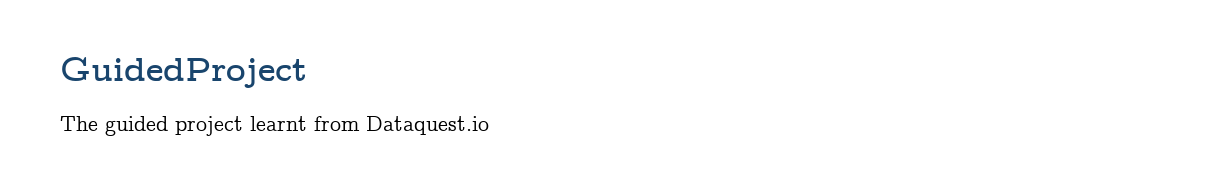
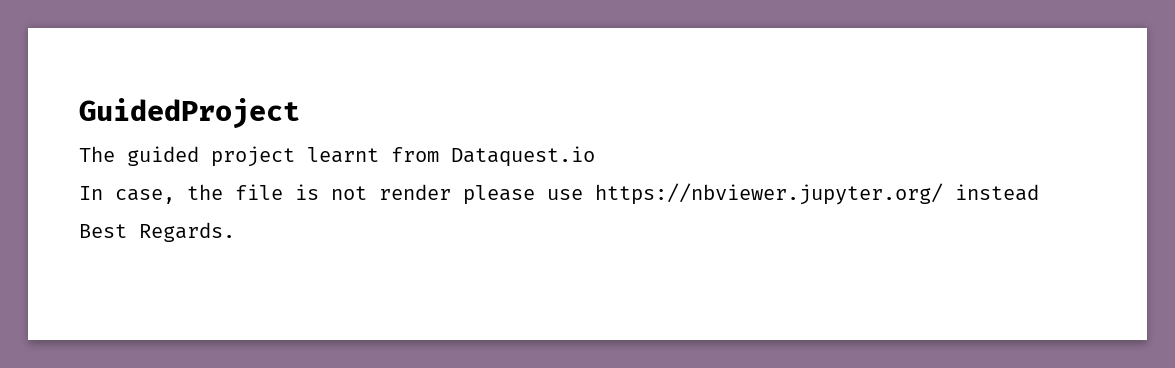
+ In case, the file is not render please use https://nbviewer.jupyter.org/ instead
+ Best Regards.

